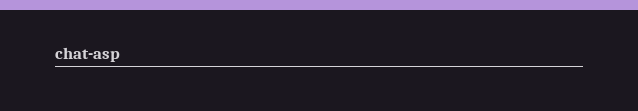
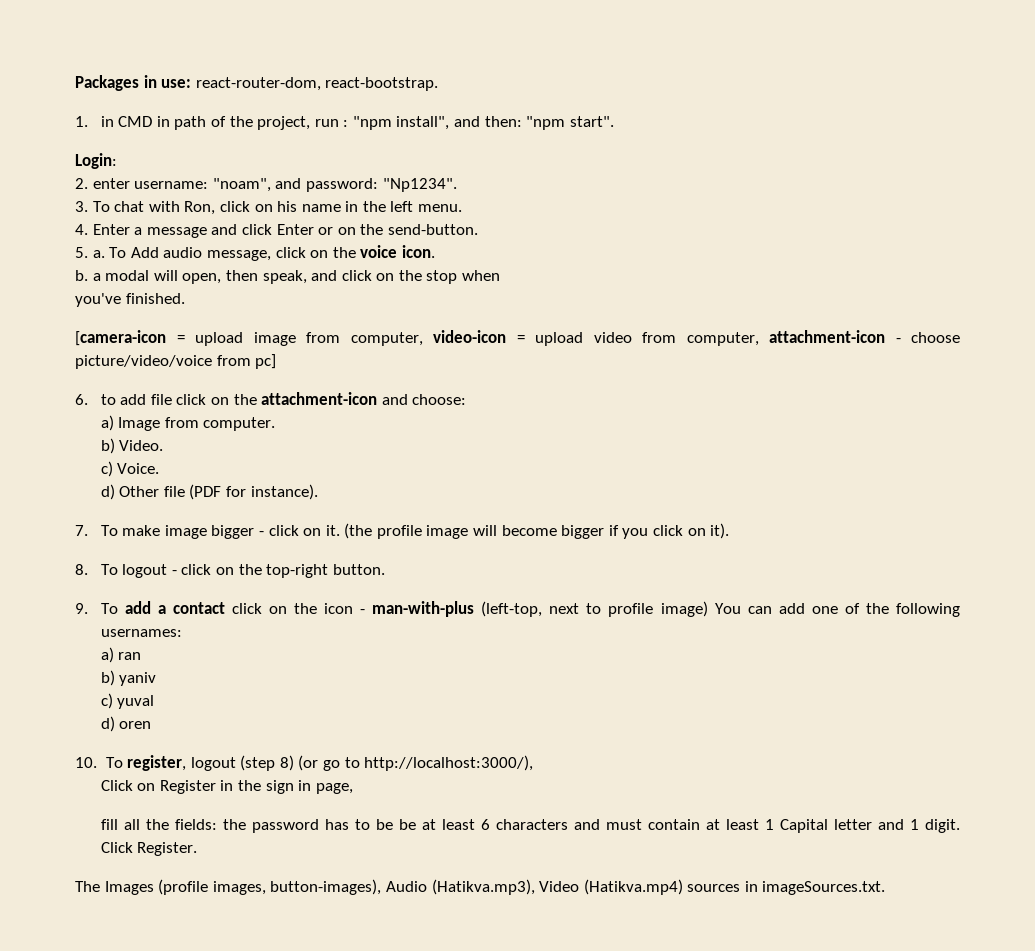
- chat-asp
+ Packages in use: react-router-dom, react-bootstrap.
+ 1. in CMD in path of the project, run : "npm install", and then: "npm start".
+ Login:
+ 2. enter username: "noam", and password: "Np1234".
+ 3. To chat with Ron, click on his name in the left menu.
+ 4. Enter a message and click Enter or on the send-button.
+ 5. a. To Add audio message, click on the voice icon.
+ b. a modal will open, then speak, and click on the stop when
+ you've finished.
+ [camera-icon = upload image from computer, video-icon = upload video from computer, attachment-icon - choose picture/video/voice from pc]
+ 6. to add file click on the attachment-icon and choose:
+ a) Image from computer.
+ b) Video.
+ c) Voice.
+ d) Other file (PDF for instance).
+ 7. To make image bigger - click on it. (the profile image will become bigger if you click on it).
+ 8. To logout - click on the top-right button.
+ 9. To add a contact click on the icon - man-with-plus (left-top, next to profile image) You can add one of the following usernames:
+ a) ran
+ b) yaniv
+ c) yuval
+ d) oren
+ 10. To register, logout (step 8) (or go to http://localhost:3000/),
+ Click on Register in the sign in page,
+ fill all the fields: the password has to be be at least 6 characters and must contain at least 1 Capital letter and 1 digit. Click Register.
+ The Images (profile images, button-images), Audio (Hatikva.mp3), Video (Hatikva.mp4) sources in imageSources.txt.

